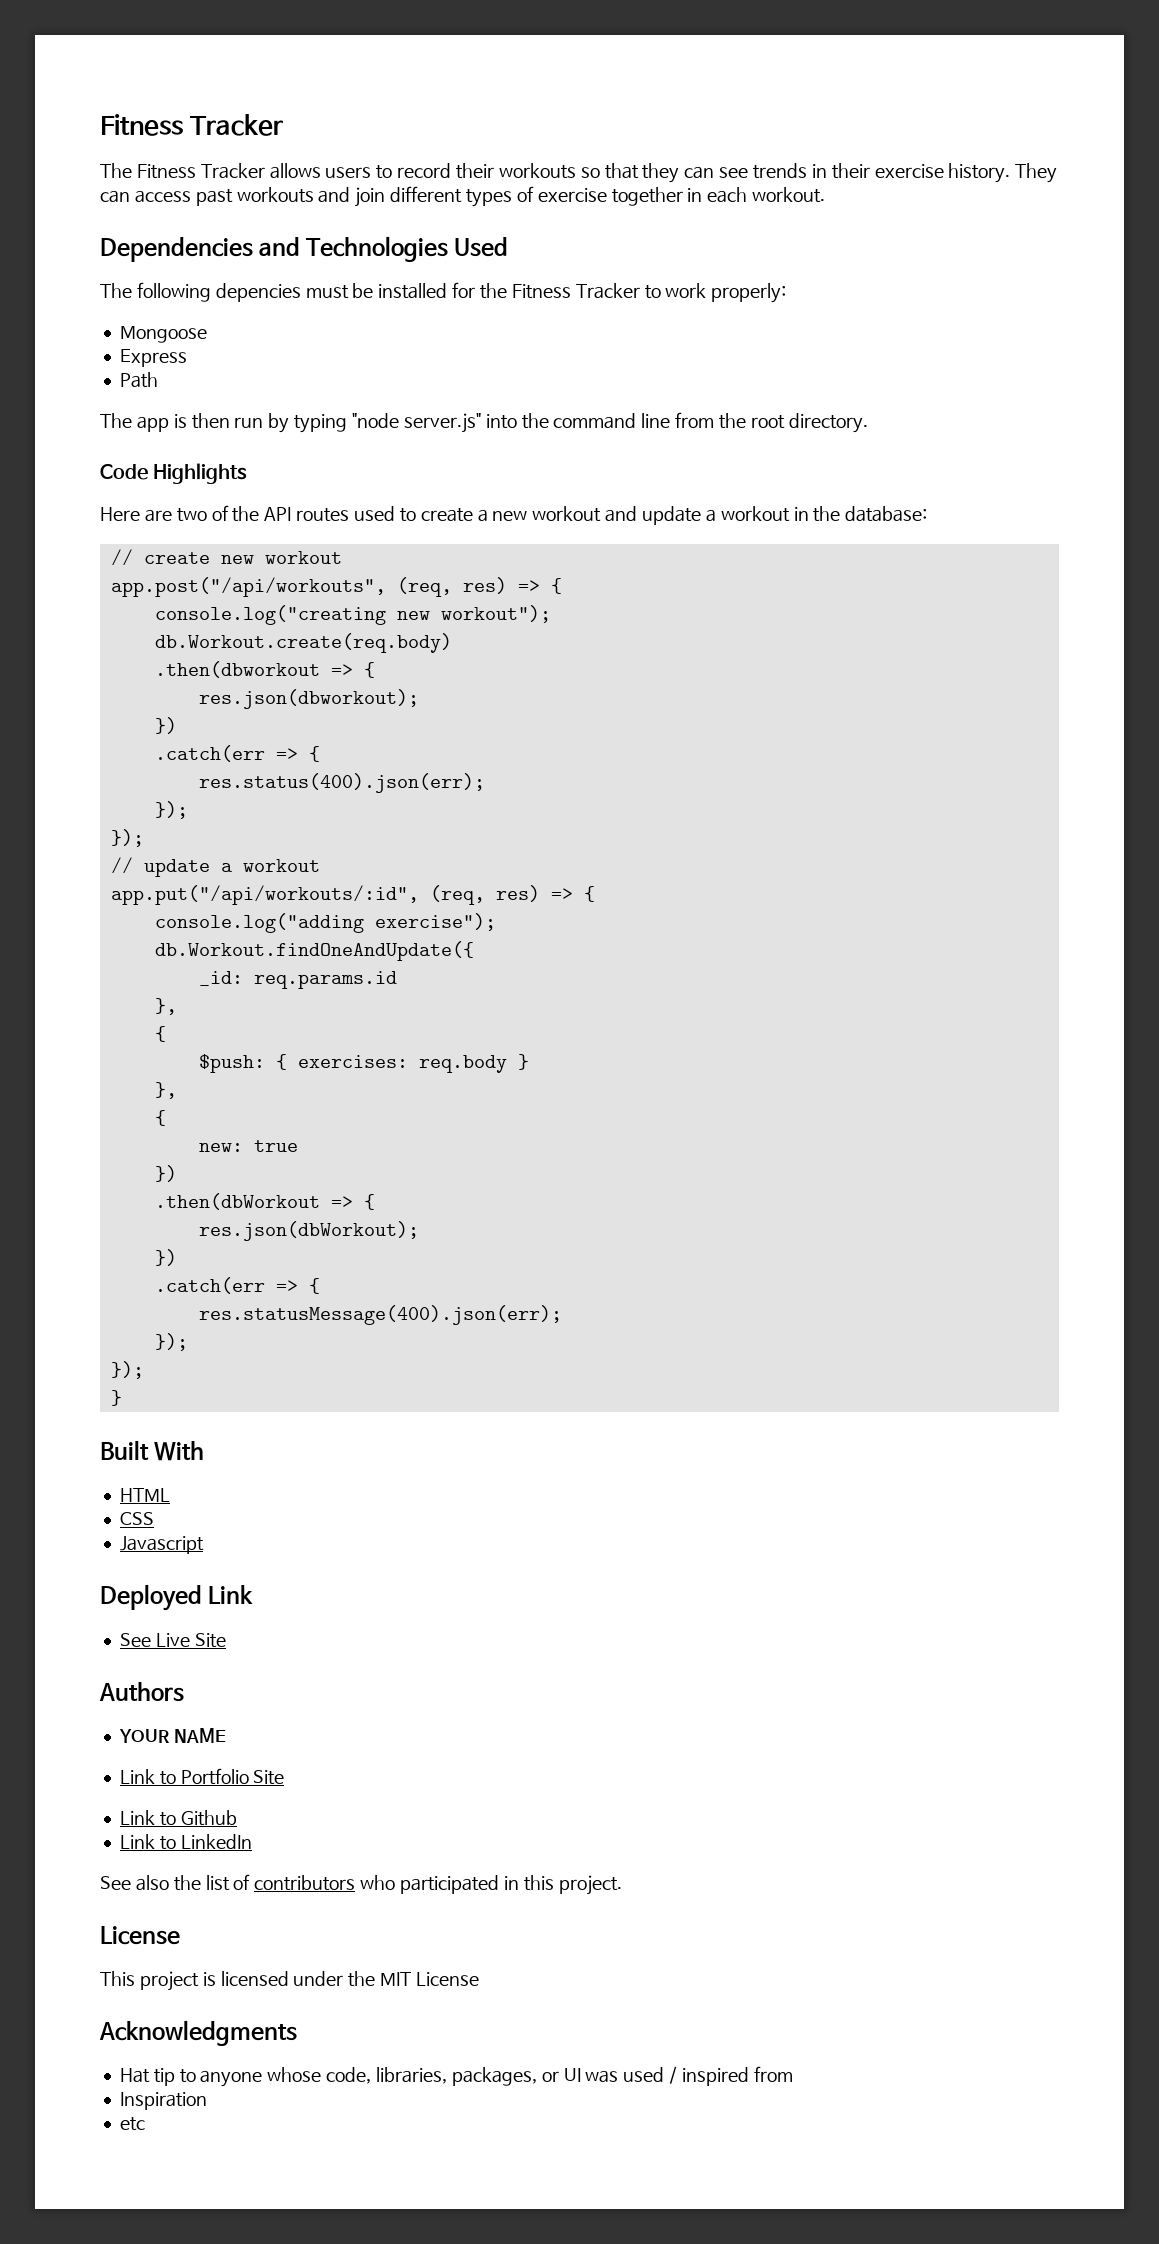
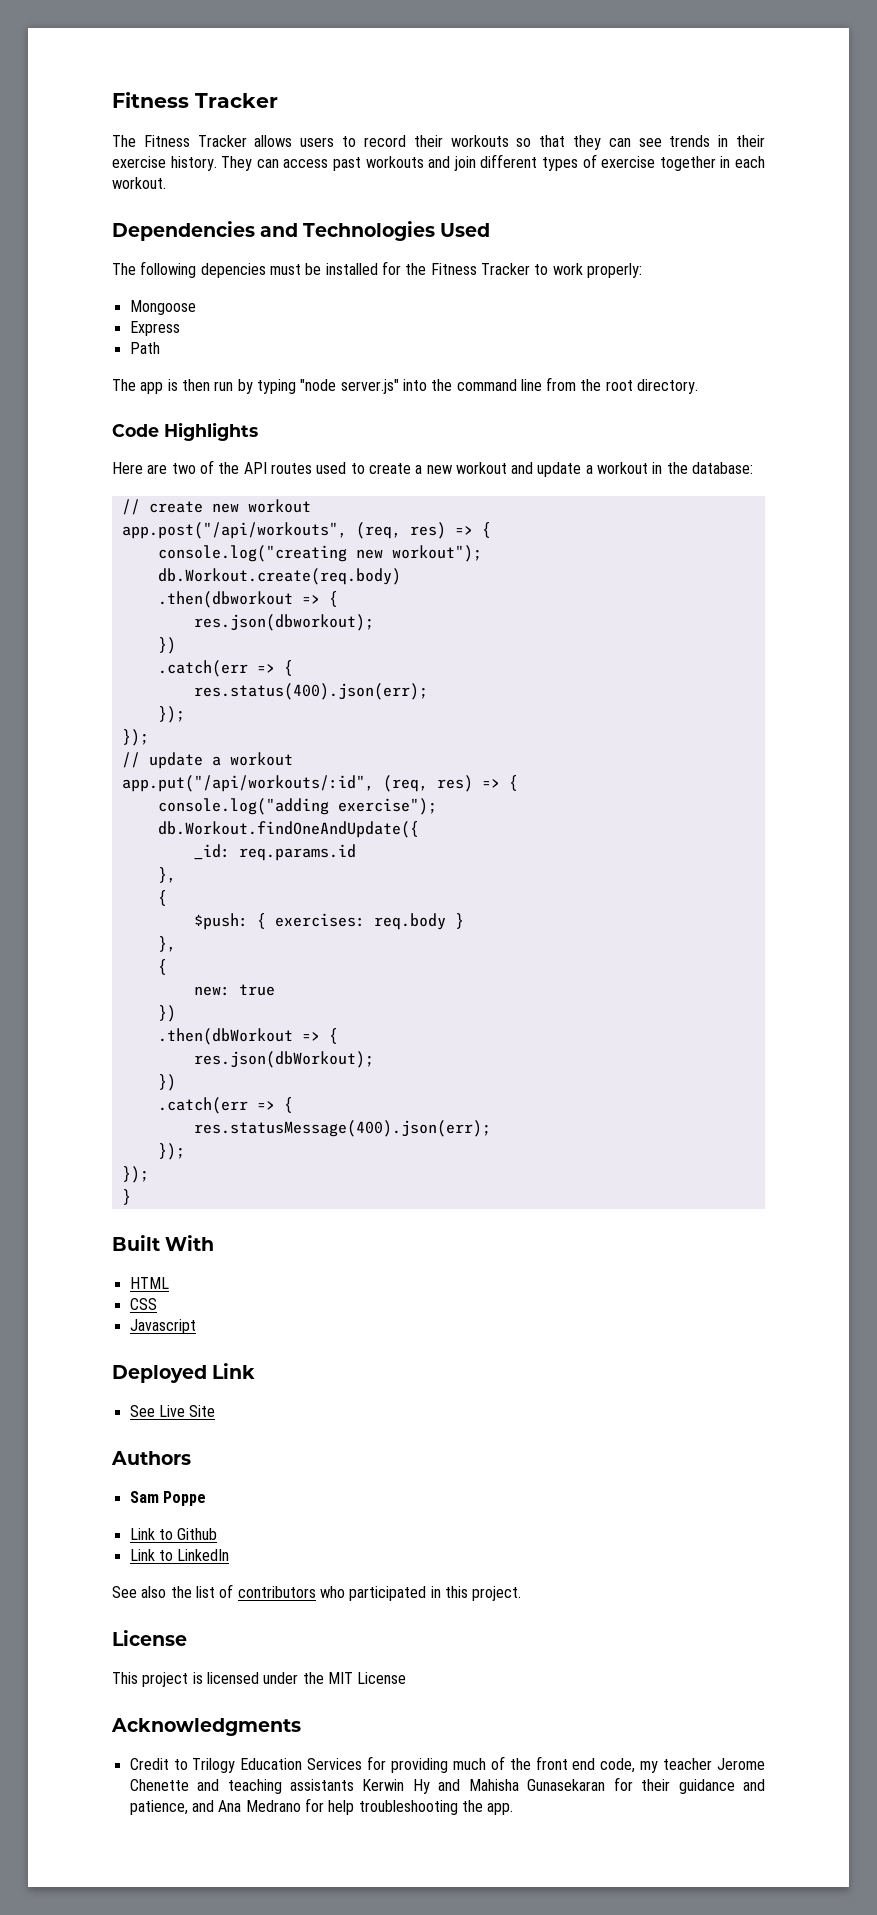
- YOUR NAME
- Link to Portfolio Site
+ Sam Poppe
- Hat tip to anyone whose code, libraries, packages, or UI was used / inspired from
- Inspiration
- etc
+ Credit to Trilogy Education Services for providing much of the front end code, my teacher Jerome Chenette and teaching assistants Kerwin Hy and Mahisha Gunasekaran for their guidance and patience, and Ana Medrano for help troubleshooting the app.

